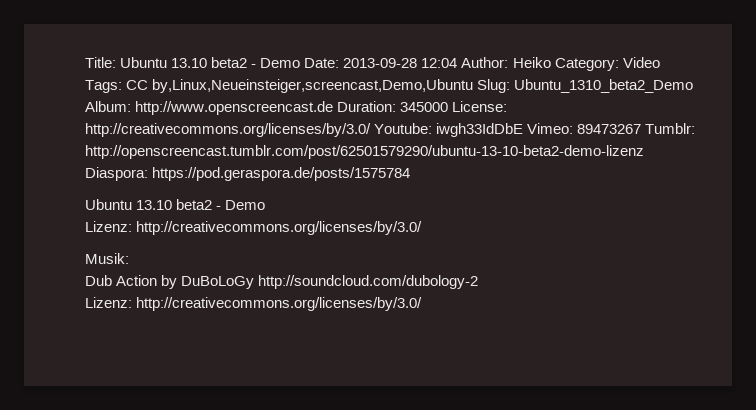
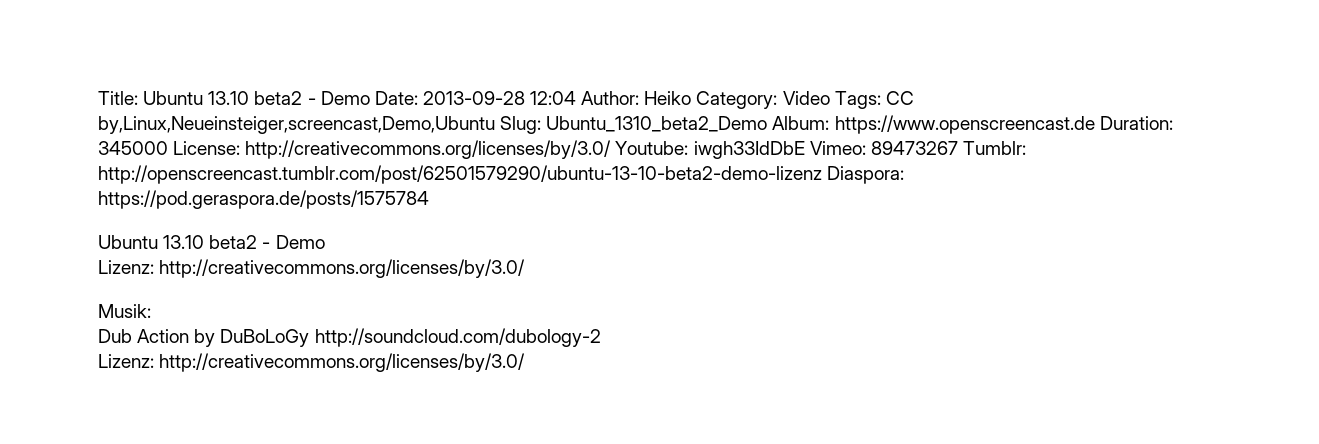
- Title: Ubuntu 13.10 beta2 - Demo Date: 2013-09-28 12:04 Author: Heiko Category: Video Tags: CC by,Linux,Neueinsteiger,screencast,Demo,Ubuntu Slug: Ubuntu_1310_beta2_Demo Album: http://www.openscreencast.de Duration: 345000 License: http://creativecommons.org/licenses/by/3.0/ Youtube: iwgh33IdDbE Vimeo: 89473267 Tumblr: http://openscreencast.tumblr.com/post/62501579290/ubuntu-13-10-beta2-demo-lizenz Diaspora: https://pod.geraspora.de/posts/1575784
+ Title: Ubuntu 13.10 beta2 - Demo Date: 2013-09-28 12:04 Author: Heiko Category: Video Tags: CC by,Linux,Neueinsteiger,screencast,Demo,Ubuntu Slug: Ubuntu_1310_beta2_Demo Album: https://www.openscreencast.de Duration: 345000 License: http://creativecommons.org/licenses/by/3.0/ Youtube: iwgh33IdDbE Vimeo: 89473267 Tumblr: http://openscreencast.tumblr.com/post/62501579290/ubuntu-13-10-beta2-demo-lizenz Diaspora: https://pod.geraspora.de/posts/1575784

